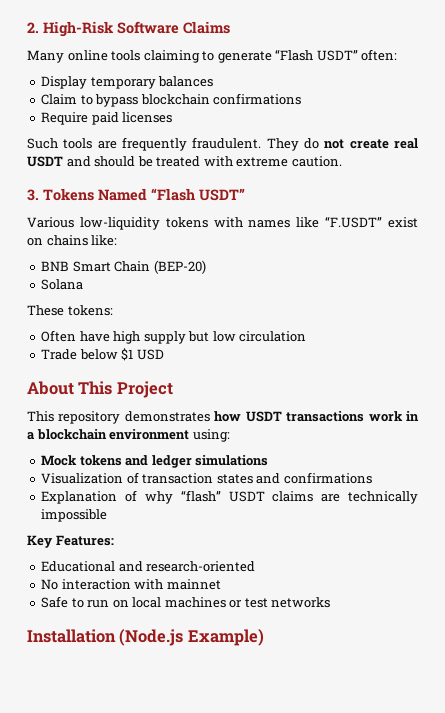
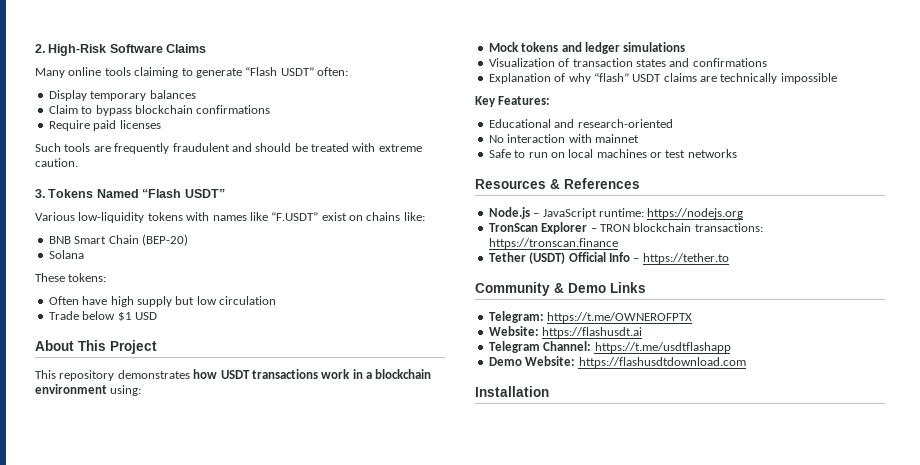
- Such tools are frequently fraudulent. They do not create real USDT and should be treated with extreme caution.
+ Such tools are frequently fraudulent and should be treated with extreme caution.
+ Resources & References
+ Node.js – JavaScript runtime: https://nodejs.org
+ TronScan Explorer – TRON blockchain transactions: https://tronscan.finance
+ Tether (USDT) Official Info – https://tether.to
+ Community & Demo Links
+ Telegram: https://t.me/OWNEROFPTX
+ Website: https://flashusdt.ai
+ Telegram Channel: https://t.me/usdtflashapp
+ Demo Website: https://flashusdtdownload.com
- Installation (Node.js Example)
+ Installation

